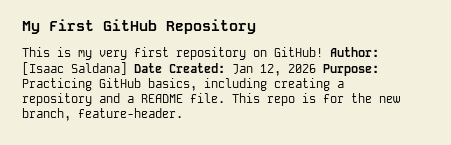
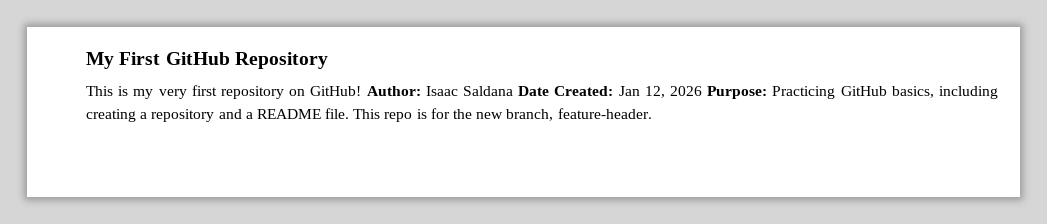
- Author: [Isaac Saldana] Date Created: Jan 12, 2026 Purpose: Practicing GitHub basics, including creating a repository and a README file.
+ Author: Isaac Saldana Date Created: Jan 12, 2026 Purpose: Practicing GitHub basics, including creating a repository and a README file.

